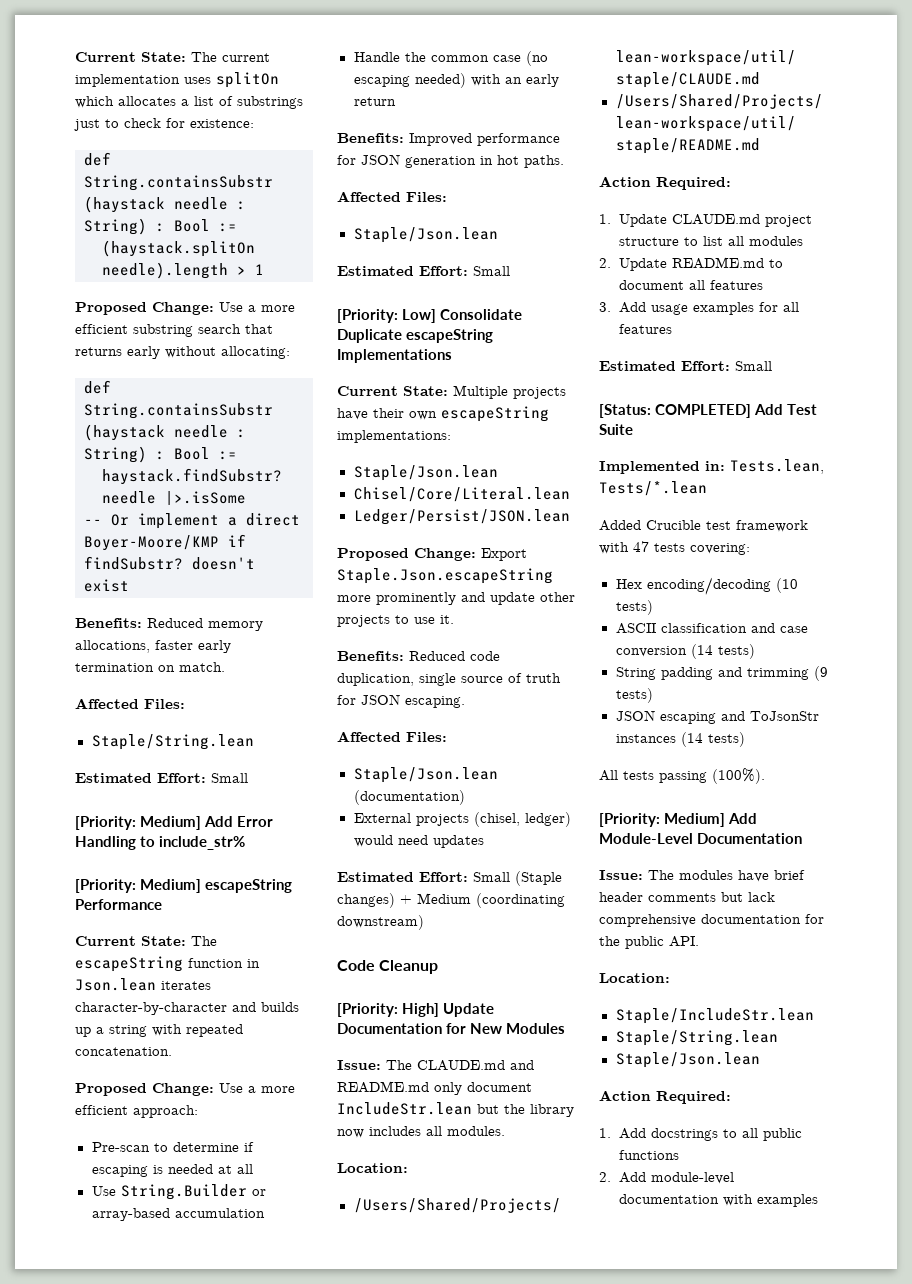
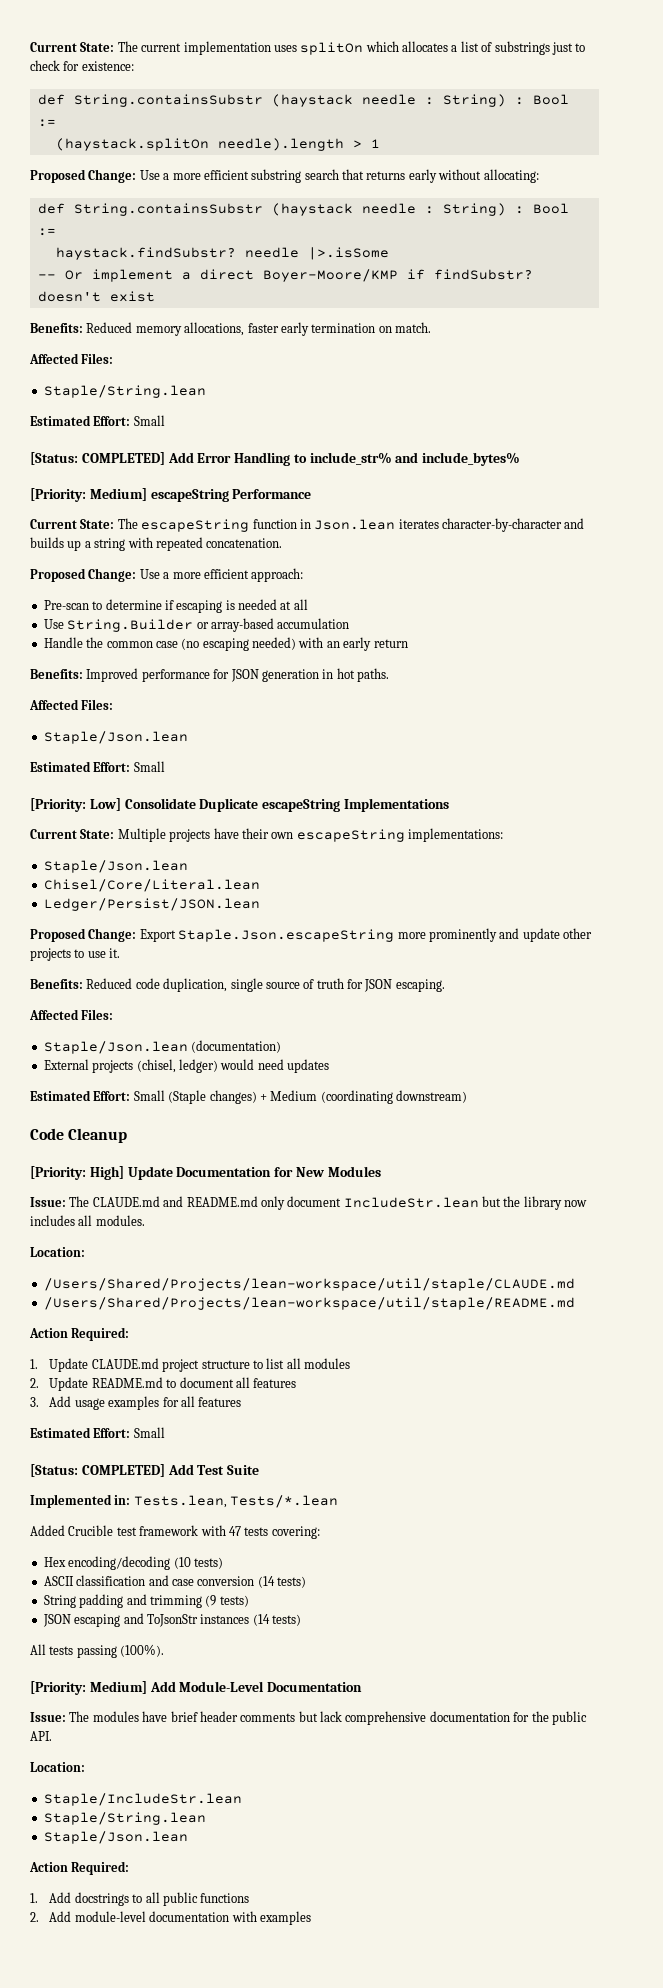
- [Priority: Medium] Add Error Handling to include_str%
+ [Status: COMPLETED] Add Error Handling to include_str% and include_bytes%

